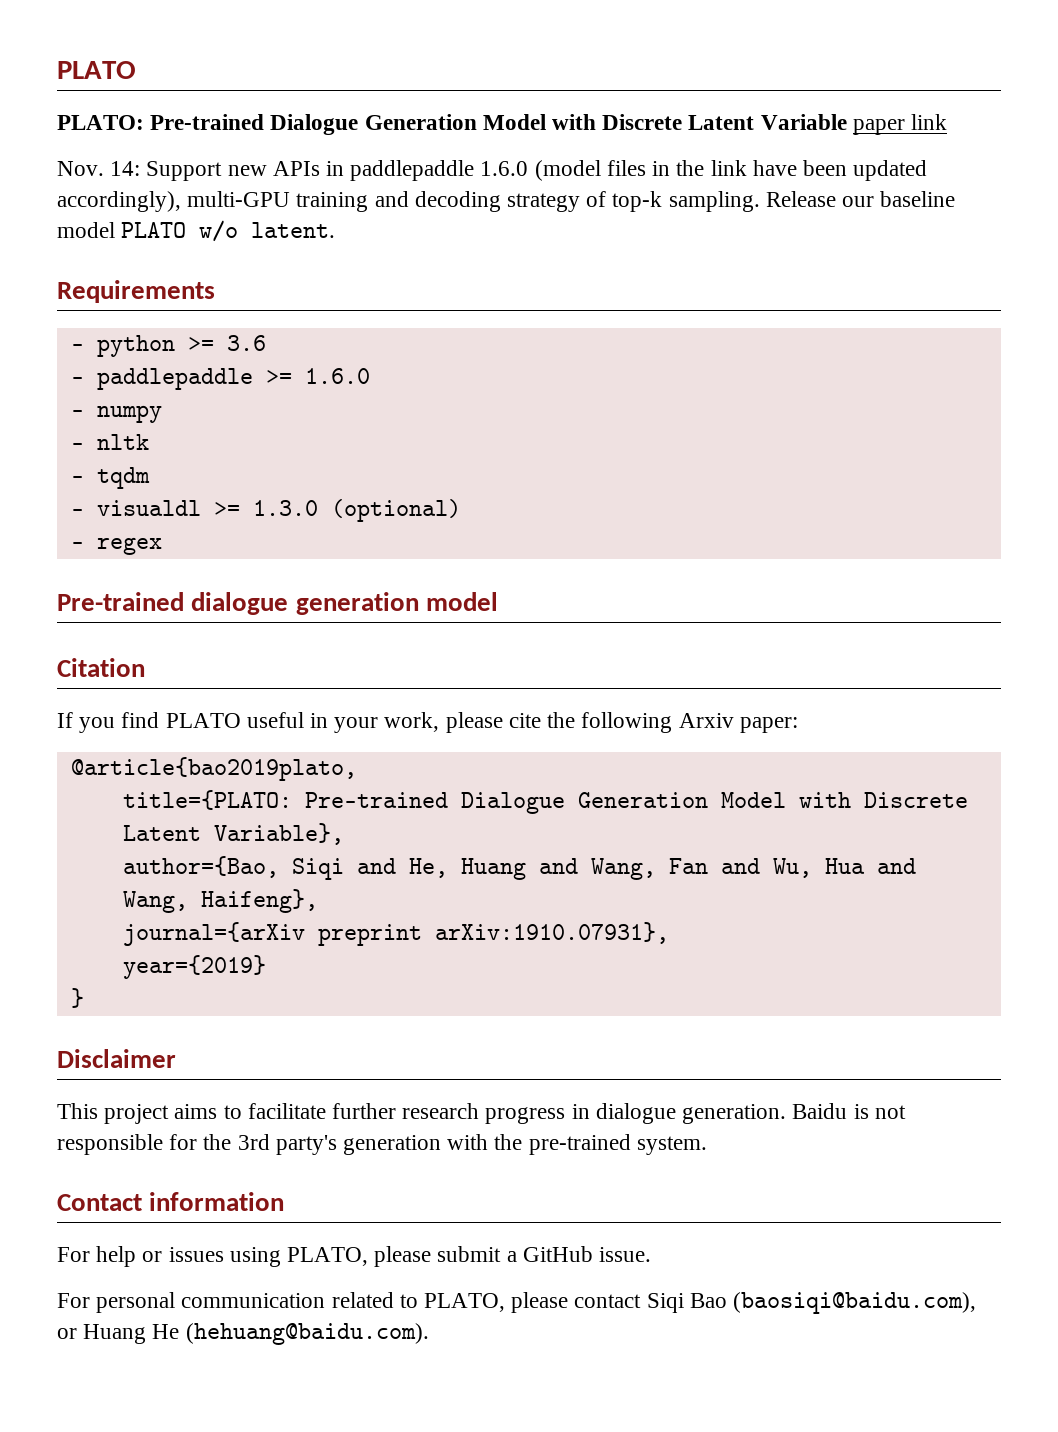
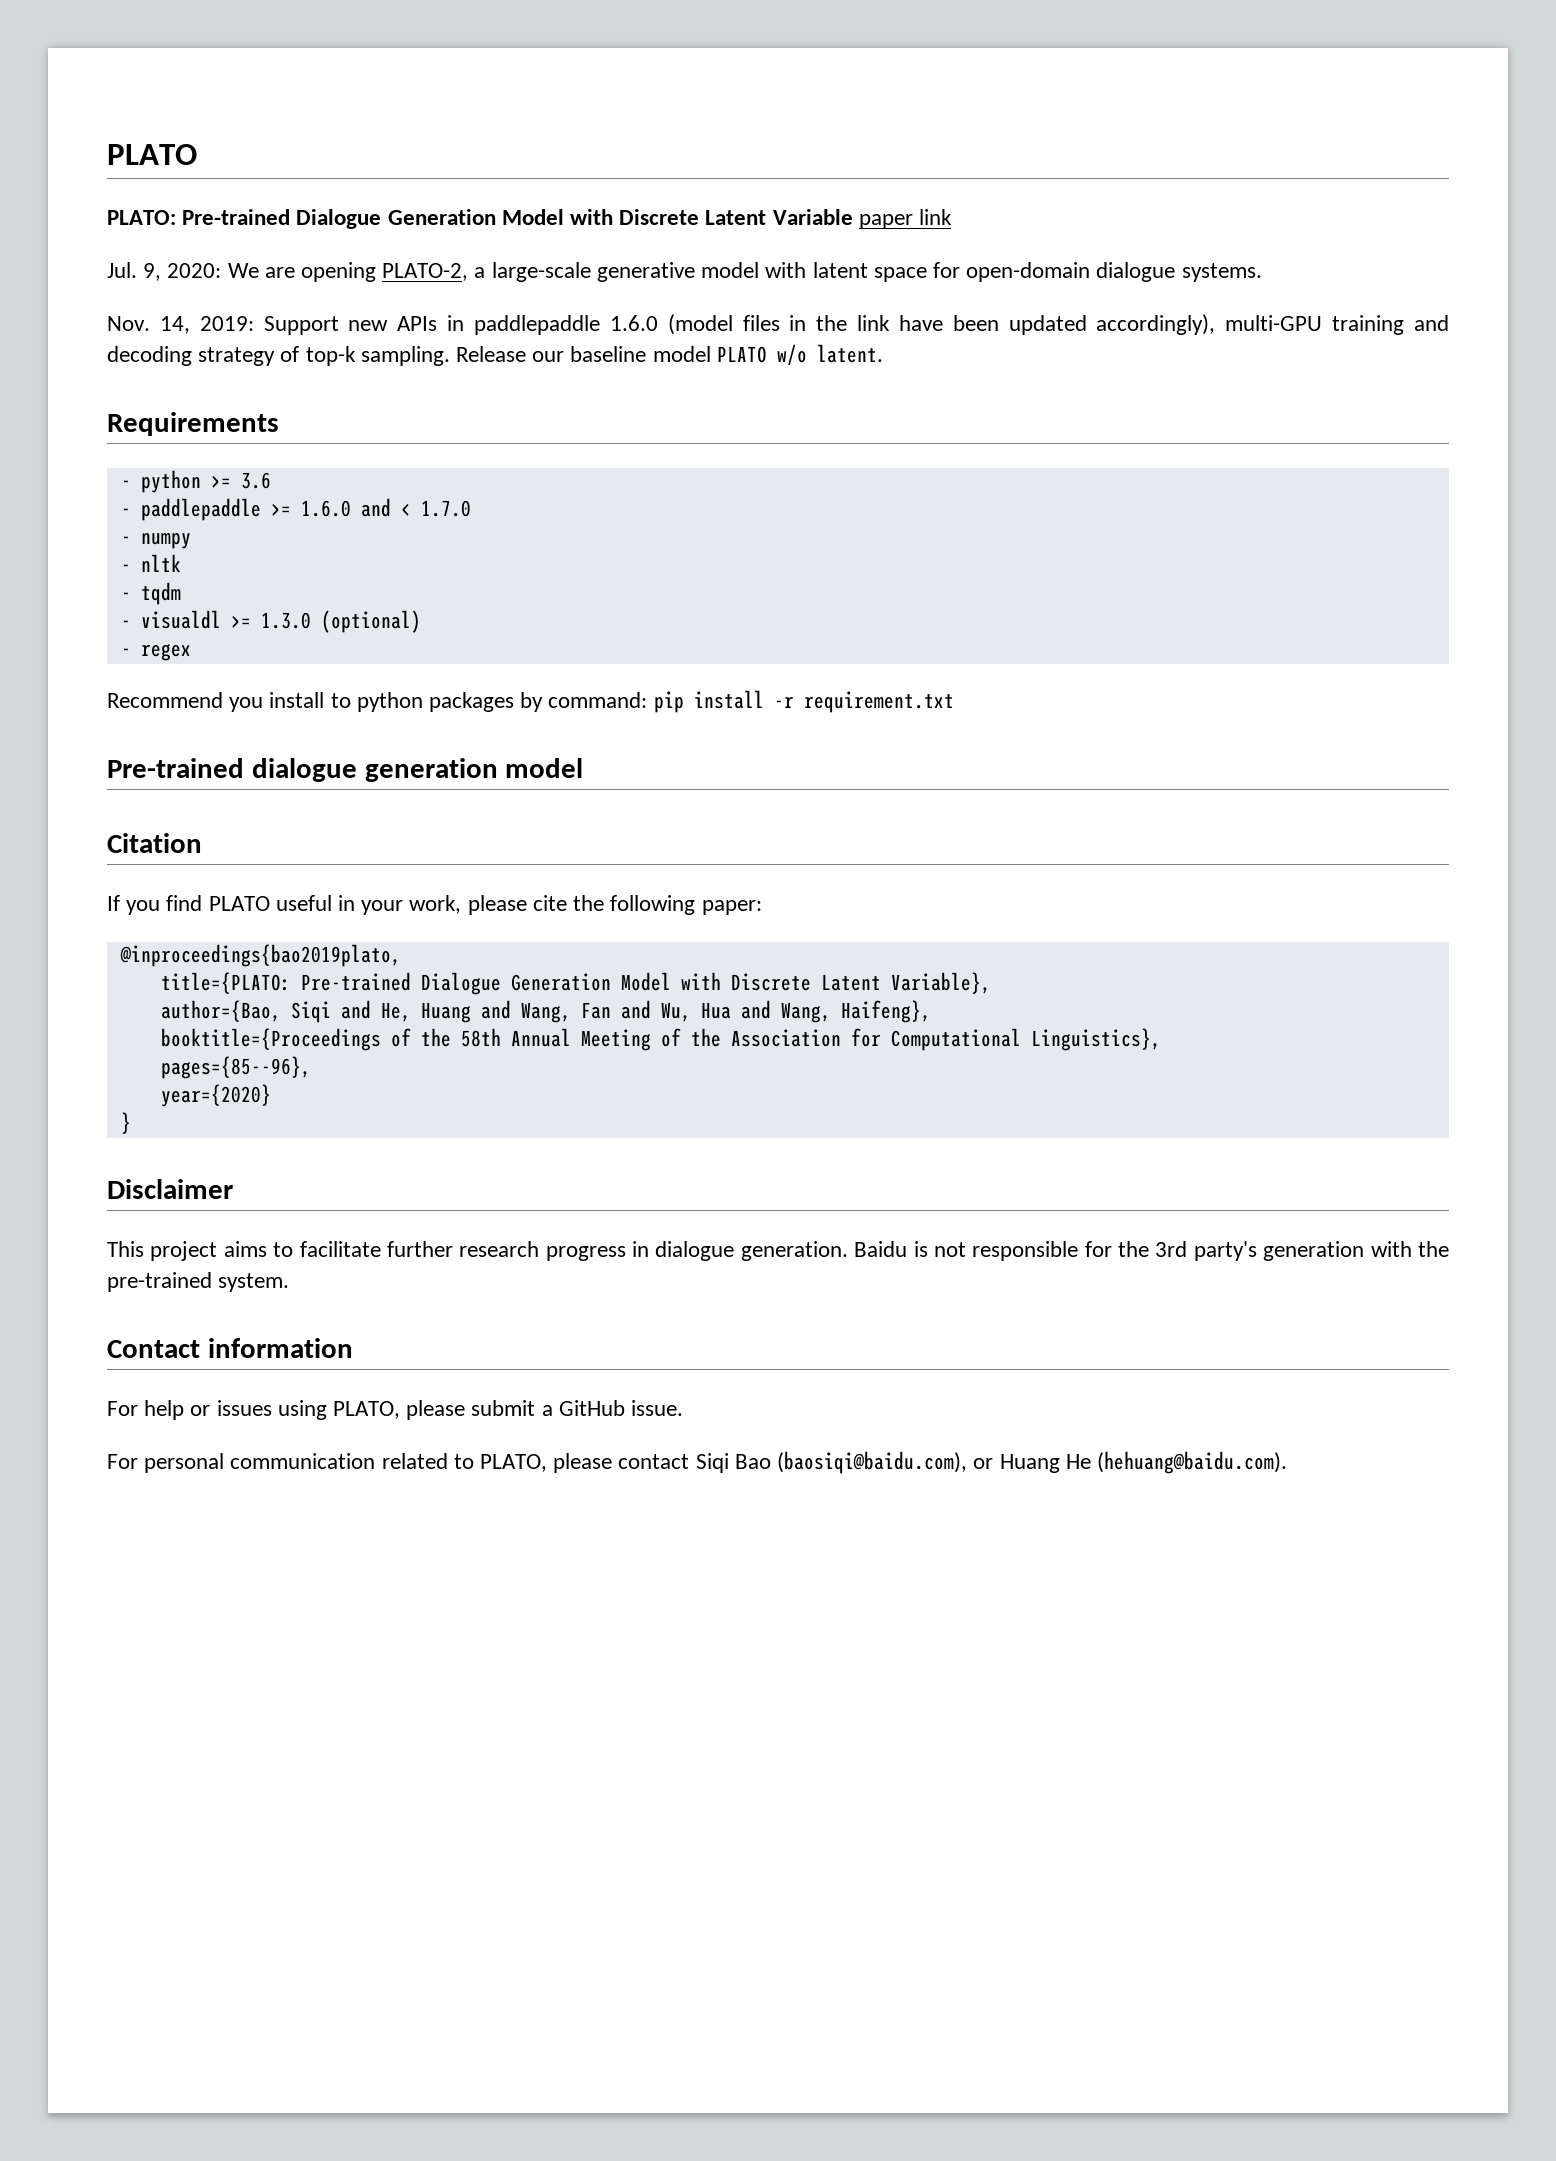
+ Jul. 9, 2020: We are opening PLATO-2, a large-scale generative model with latent space for open-domain dialogue systems.
- Nov. 14: Support new APIs in paddlepaddle 1.6.0 (model files in the link have been updated accordingly), multi-GPU training and decoding strategy of top-k sampling.
+ Nov. 14, 2019: Support new APIs in paddlepaddle 1.6.0 (model files in the link have been updated accordingly), multi-GPU training and decoding strategy of top-k sampling.
- - paddlepaddle >= 1.6.0
+ - paddlepaddle >= 1.6.0 and < 1.7.0
+ Recommend you install to python packages by command: pip install -r requirement.txt
- If you find PLATO useful in your work, please cite the following Arxiv paper:
+ If you find PLATO useful in your work, please cite the following paper:
- @article{bao2019plato,
+ @inproceedings{bao2019plato,
- journal={arXiv preprint arXiv:1910.07931},
- year={2019}
+ booktitle={Proceedings of the 58th Annual Meeting of the Association for Computational Linguistics},
+ pages={85--96},
+ year={2020}

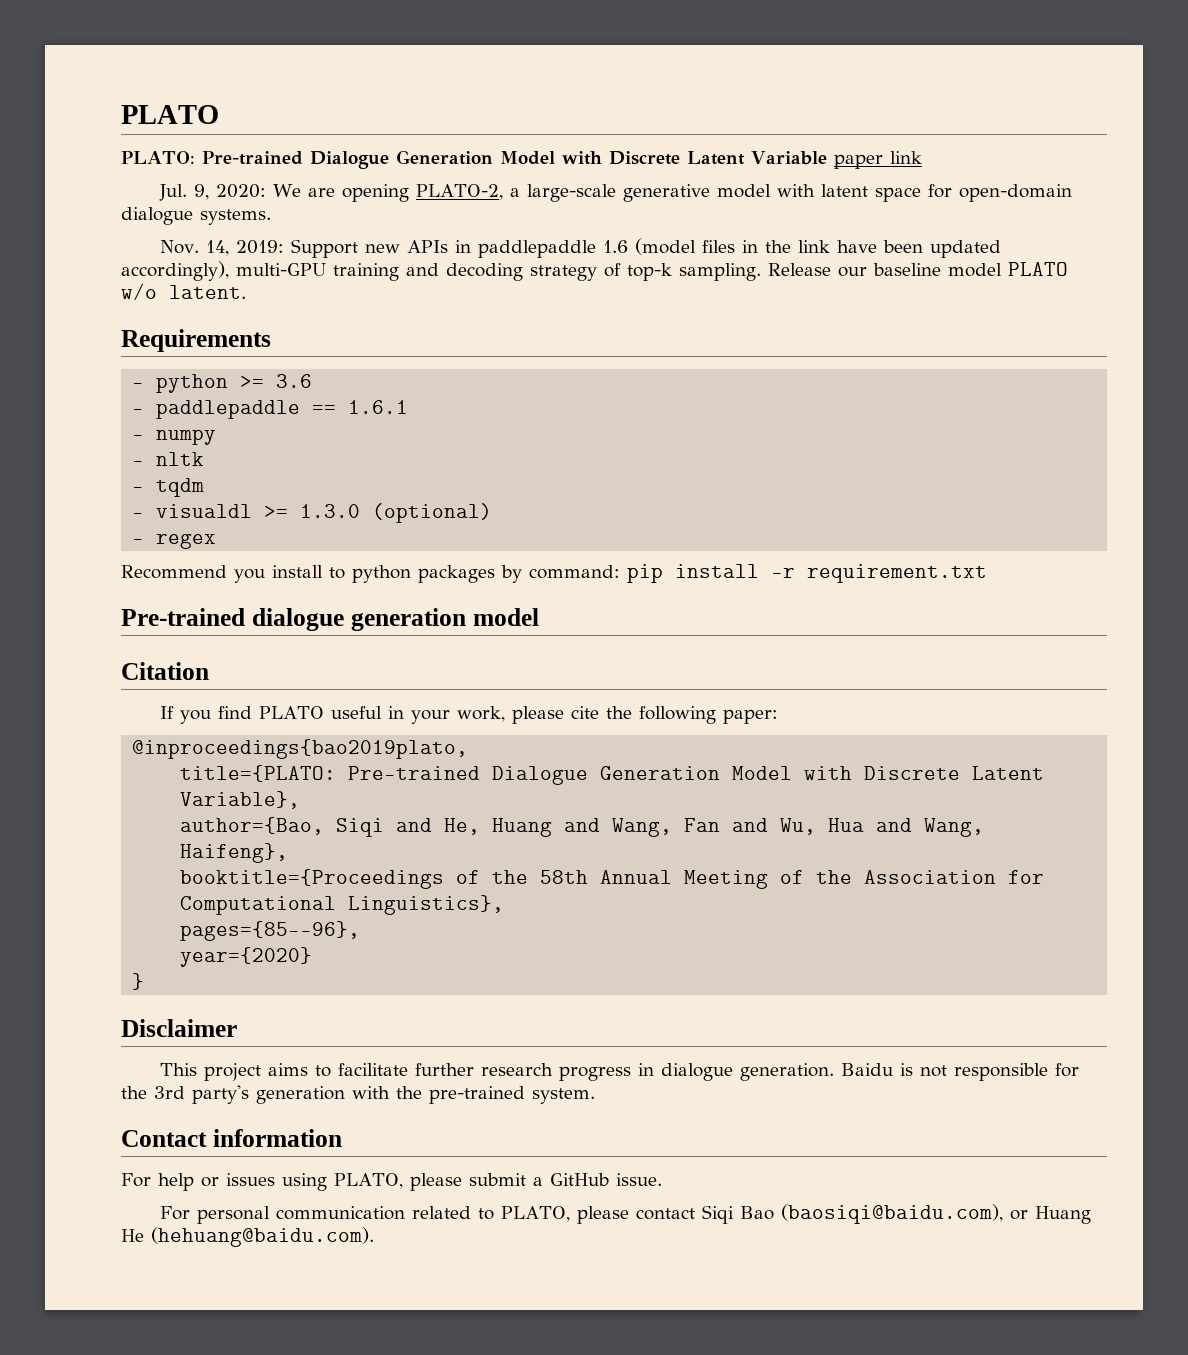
- Nov. 14, 2019: Support new APIs in paddlepaddle 1.6.0 (model files in the link have been updated accordingly), multi-GPU training and decoding strategy of top-k sampling.
+ Nov. 14, 2019: Support new APIs in paddlepaddle 1.6 (model files in the link have been updated accordingly), multi-GPU training and decoding strategy of top-k sampling.
- - paddlepaddle >= 1.6.0 and < 1.7.0
+ - paddlepaddle == 1.6.1

